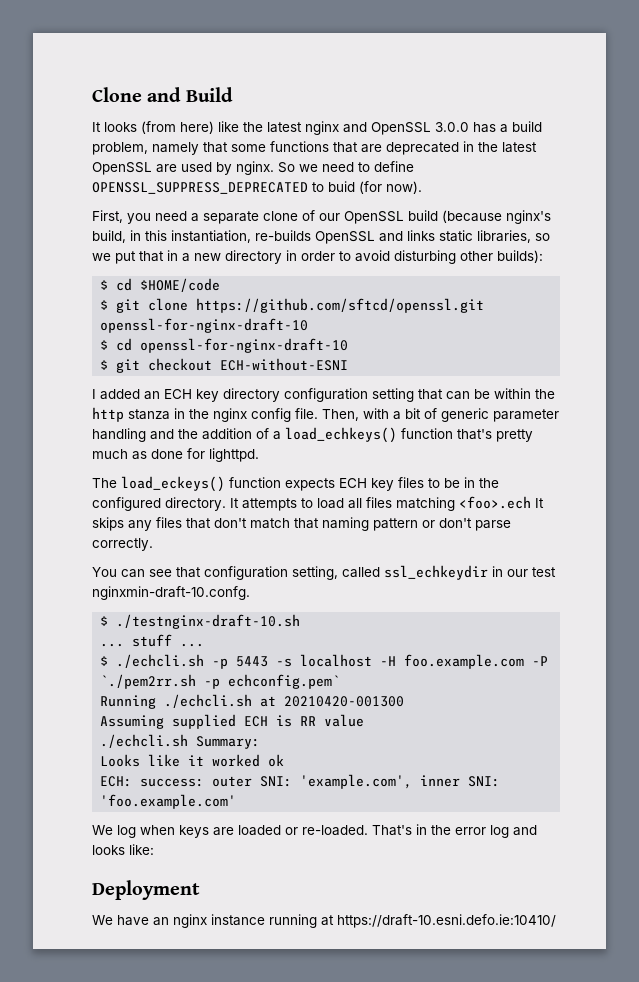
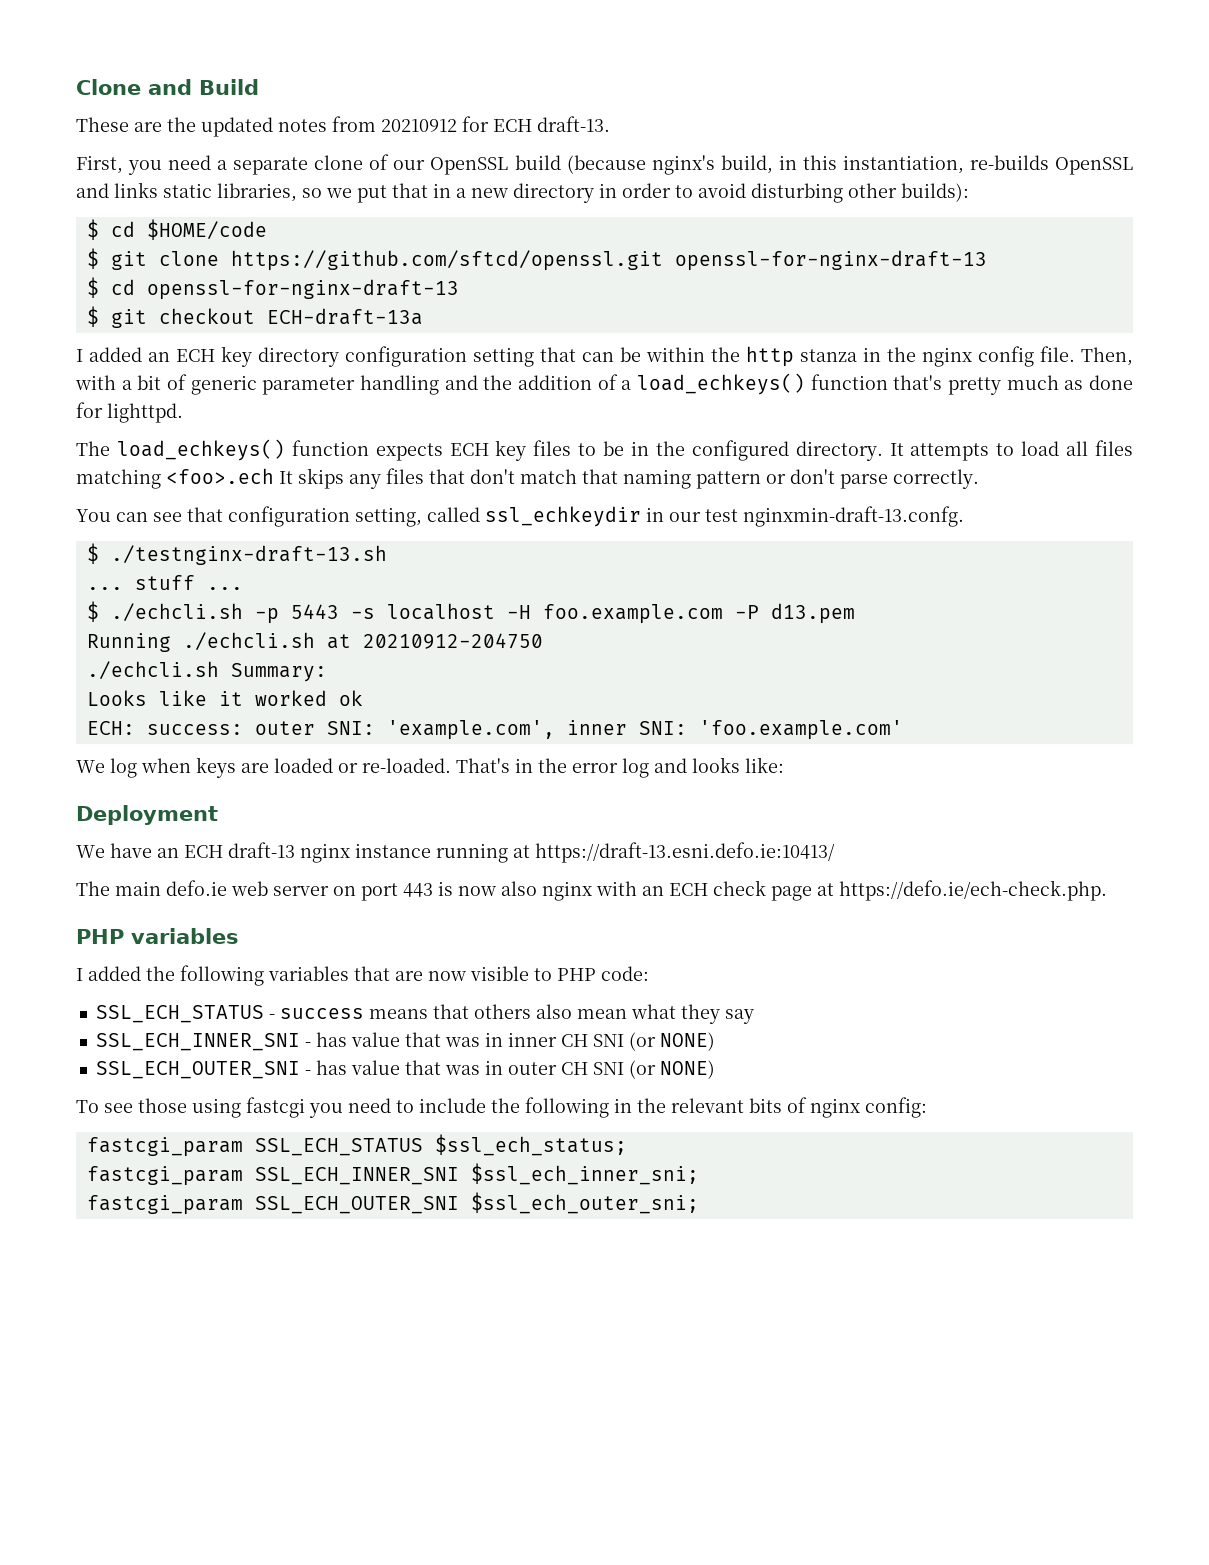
- It looks (from here) like the latest nginx and OpenSSL 3.0.0 has a build problem, namely that some functions that are deprecated in the latest OpenSSL are used by nginx. So we need to define OPENSSL_SUPPRESS_DEPRECATED to buid (for now).
+ These are the updated notes from 20210912 for ECH draft-13.
- $ git clone https://github.com/sftcd/openssl.git openssl-for-nginx-draft-10
- $ cd openssl-for-nginx-draft-10
+ $ git clone https://github.com/sftcd/openssl.git openssl-for-nginx-draft-13
+ $ cd openssl-for-nginx-draft-13
- $ git checkout ECH-without-ESNI
+ $ git checkout ECH-draft-13a
- The load_eckeys() function expects ECH key files to be in the configured directory.
+ The load_echkeys() function expects ECH key files to be in the configured directory.
- You can see that configuration setting, called ssl_echkeydir in our test nginxmin-draft-10.confg.
- $ ./testnginx-draft-10.sh
+ You can see that configuration setting, called ssl_echkeydir in our test nginxmin-draft-13.confg.
+ $ ./testnginx-draft-13.sh
- $ ./echcli.sh -p 5443 -s localhost -H foo.example.com -P `./pem2rr.sh -p echconfig.pem`
+ $ ./echcli.sh -p 5443 -s localhost -H foo.example.com -P d13.pem
- Running ./echcli.sh at 20210420-001300
- Assuming supplied ECH is RR value
+ Running ./echcli.sh at 20210912-204750
- We have an nginx instance running at https://draft-10.esni.defo.ie:10410/
+ We have an ECH draft-13 nginx instance running at https://draft-13.esni.defo.ie:10413/
+ The main defo.ie web server on port 443 is now also nginx with an ECH check page at https://defo.ie/ech-check.php.
+ PHP variables
+ I added the following variables that are now visible to PHP code:
+ SSL_ECH_STATUS - success means that others also mean what they say
+ SSL_ECH_INNER_SNI - has value that was in inner CH SNI (or NONE)
+ SSL_ECH_OUTER_SNI - has value that was in outer CH SNI (or NONE)
+ To see those using fastcgi you need to include the following in the relevant bits of nginx config:
+ fastcgi_param SSL_ECH_STATUS $ssl_ech_status;
+ fastcgi_param SSL_ECH_INNER_SNI $ssl_ech_inner_sni;
+ fastcgi_param SSL_ECH_OUTER_SNI $ssl_ech_outer_sni;

